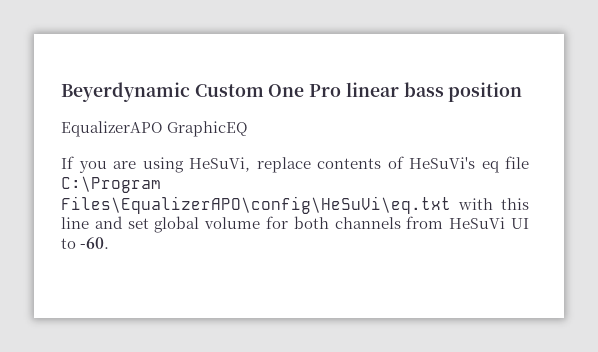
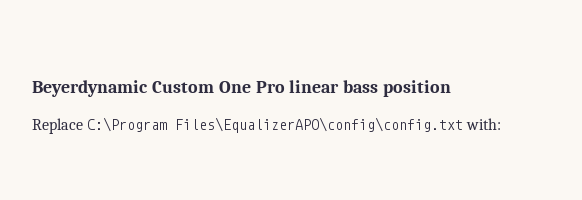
- EqualizerAPO GraphicEQ
- If you are using HeSuVi, replace contents of HeSuVi's eq file C:\Program Files\EqualizerAPO\config\HeSuVi\eq.txt with this line and set global volume for both channels from HeSuVi UI to -60.
+ Replace C:\Program Files\EqualizerAPO\config\config.txt with:

